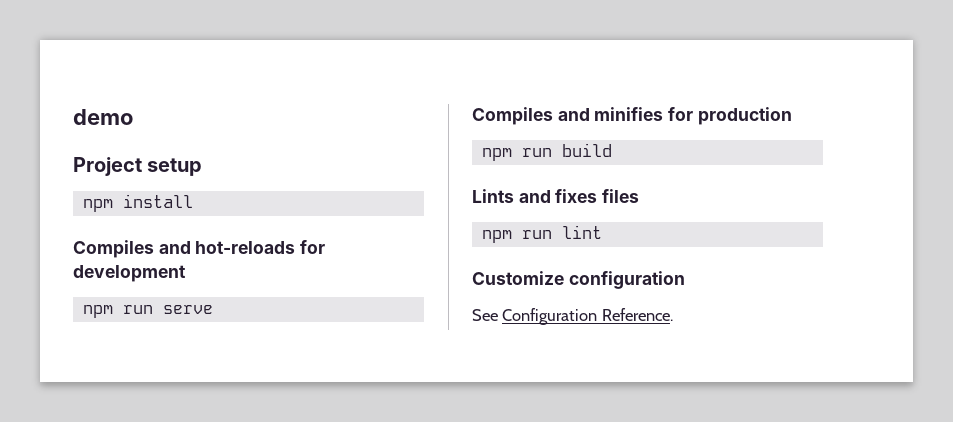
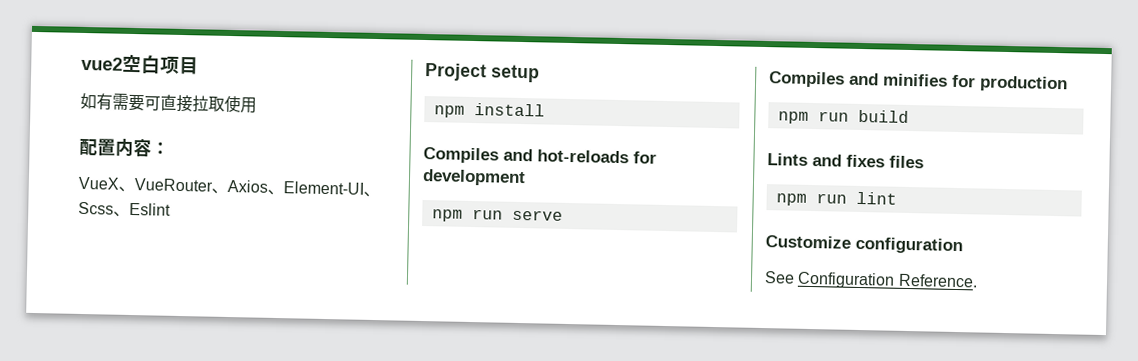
- demo
+ vue2空白项目
+ 如有需要可直接拉取使用
+ 配置内容：
+ VueX、VueRouter、Axios、Element-UI、Scss、Eslint

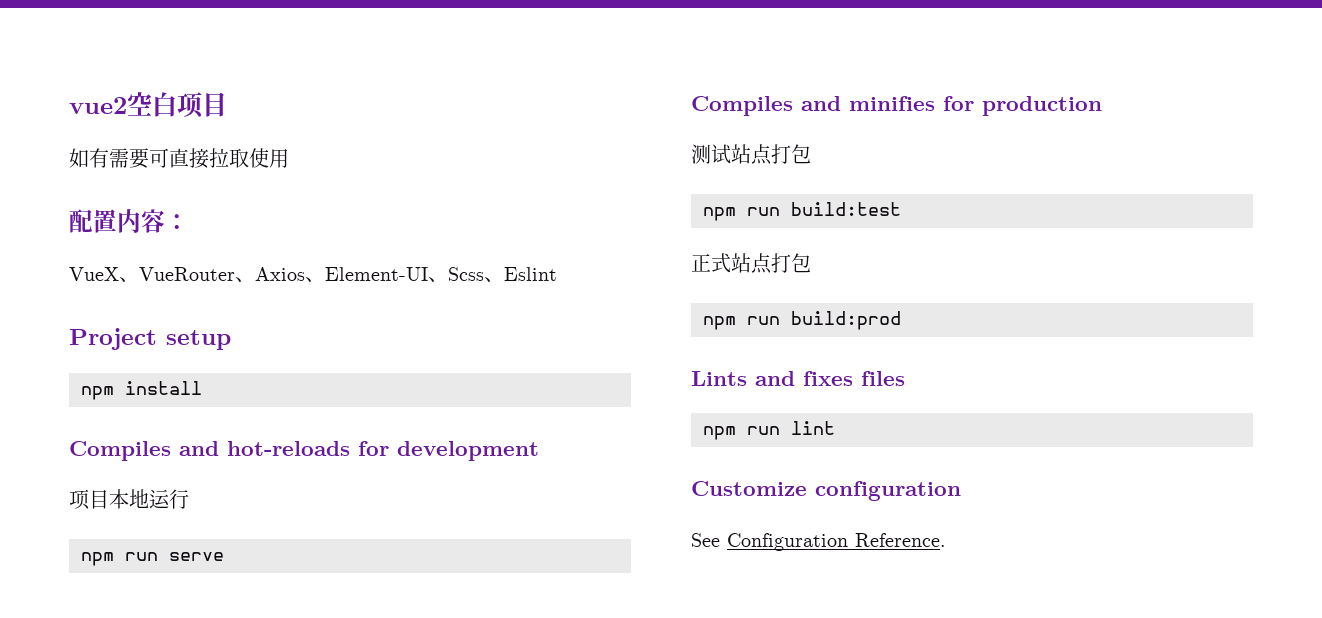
+ 项目本地运行
- npm run build
+ 测试站点打包
+ npm run build:test
+ 正式站点打包
+ npm run build:prod

